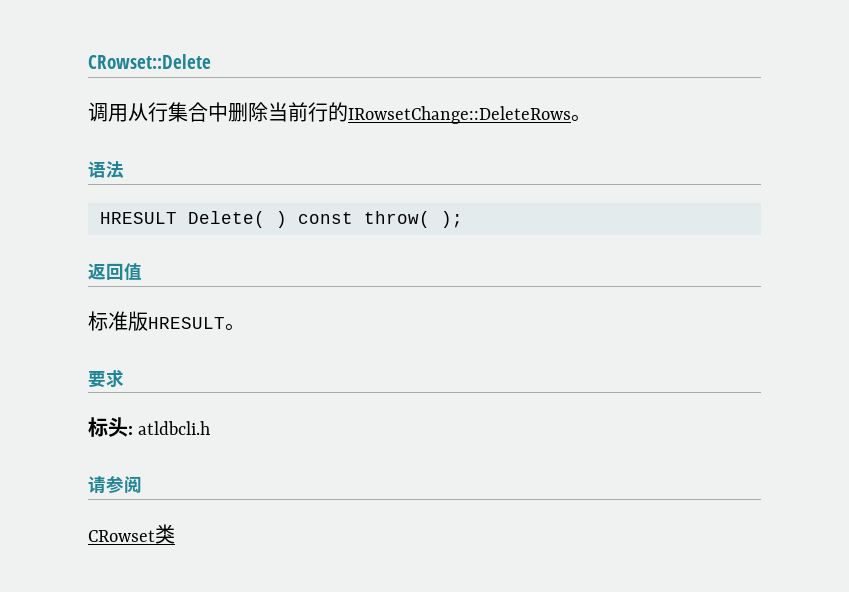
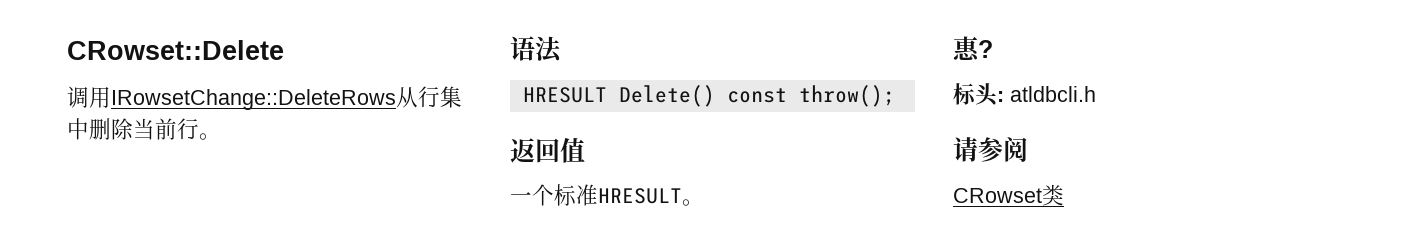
- 调用从行集合中删除当前行的IRowsetChange::DeleteRows。
+ 调用IRowsetChange::DeleteRows从行集中删除当前行。
- HRESULT Delete( ) const throw( );
+ HRESULT Delete() const throw();
- 标准版HRESULT。
+ 一个标准HRESULT。
- 要求
+ 惠?

